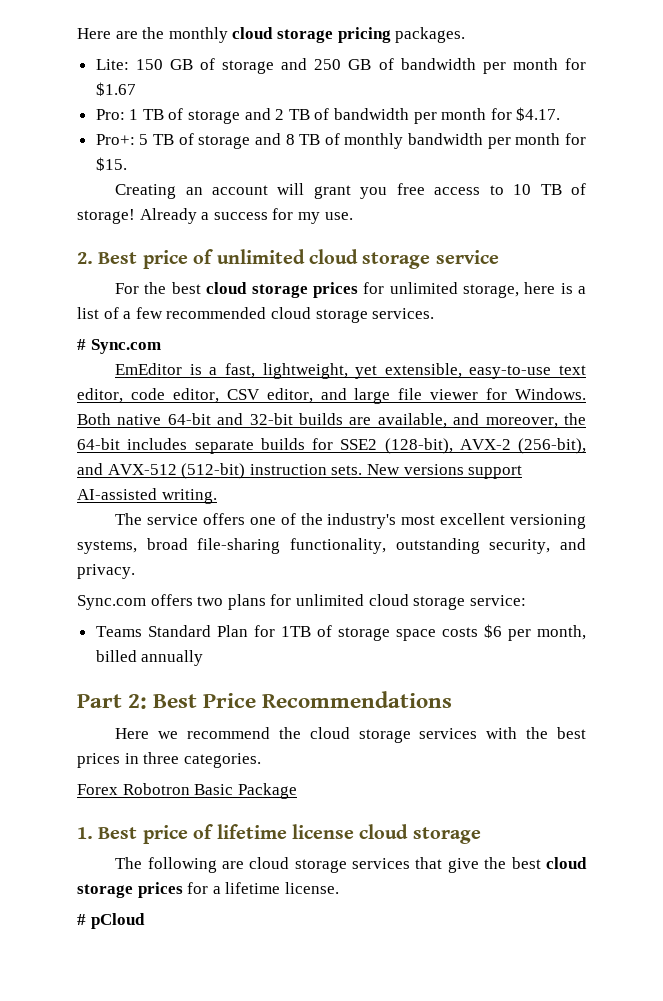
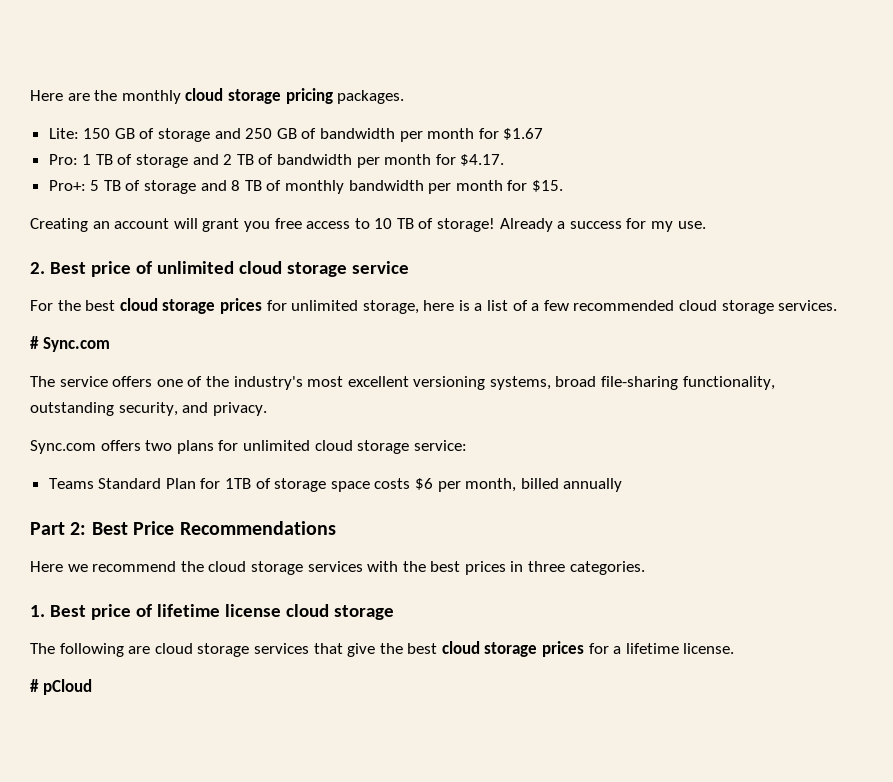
- EmEditor is a fast, lightweight, yet extensible, easy-to-use text editor, code editor, CSV editor, and large file viewer for Windows. Both native 64-bit and 32-bit builds are available, and moreover, the 64-bit includes separate builds for SSE2 (128-bit), AVX-2 (256-bit), and AVX-512 (512-bit) instruction sets. New versions support AI-assisted writing.
- Forex Robotron Basic Package

